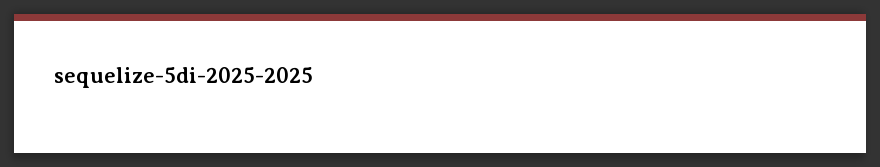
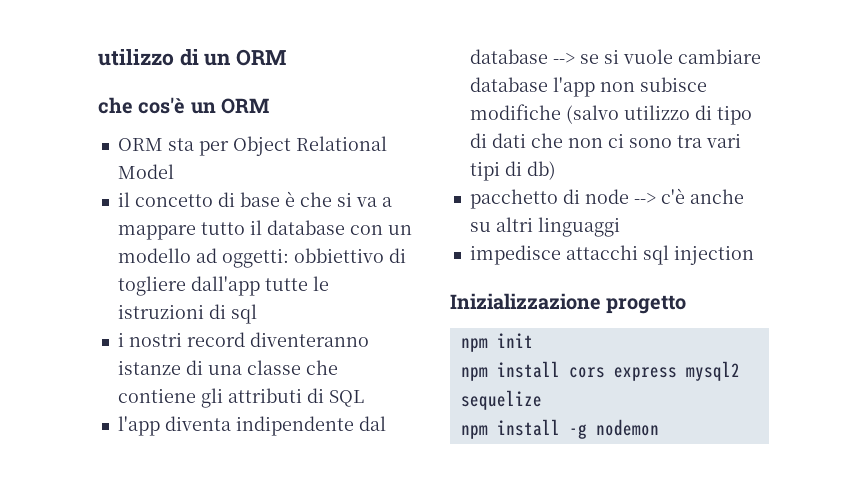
- sequelize-5di-2025-2025
+ utilizzo di un ORM
+ che cos'è un ORM
+ ORM sta per Object Relational Model
+ il concetto di base è che si va a mappare tutto il database con un modello ad oggetti: obbiettivo di togliere dall'app tutte le istruzioni di sql
+ i nostri record diventeranno istanze di una classe che contiene gli attributi di SQL
+ l'app diventa indipendente dal database --> se si vuole cambiare database l'app non subisce modifiche (salvo utilizzo di tipo di dati che non ci sono tra vari tipi di db)
+ pacchetto di node --> c'è anche su altri linguaggi
+ impedisce attacchi sql injection
+ Inizializzazione progetto
+ npm init
+ npm install cors express mysql2 sequelize
+ npm install -g nodemon

